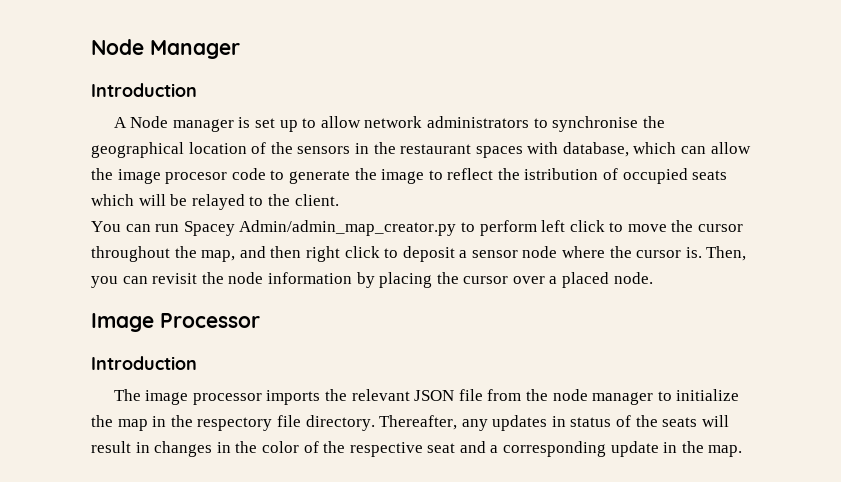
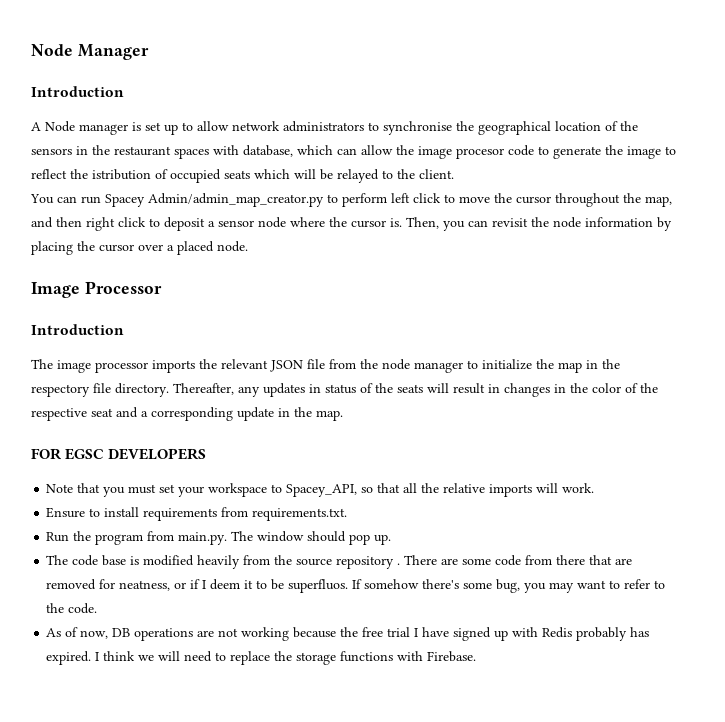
+ FOR EGSC DEVELOPERS
+ Note that you must set your workspace to Spacey_API, so that all the relative imports will work.
+ Ensure to install requirements from requirements.txt.
+ Run the program from main.py. The window should pop up.
+ The code base is modified heavily from the source repository . There are some code from there that are removed for neatness, or if I deem it to be superfluos. If somehow there's some bug, you may want to refer to the code.
+ As of now, DB operations are not working because the free trial I have signed up with Redis probably has expired. I think we will need to replace the storage functions with Firebase.

